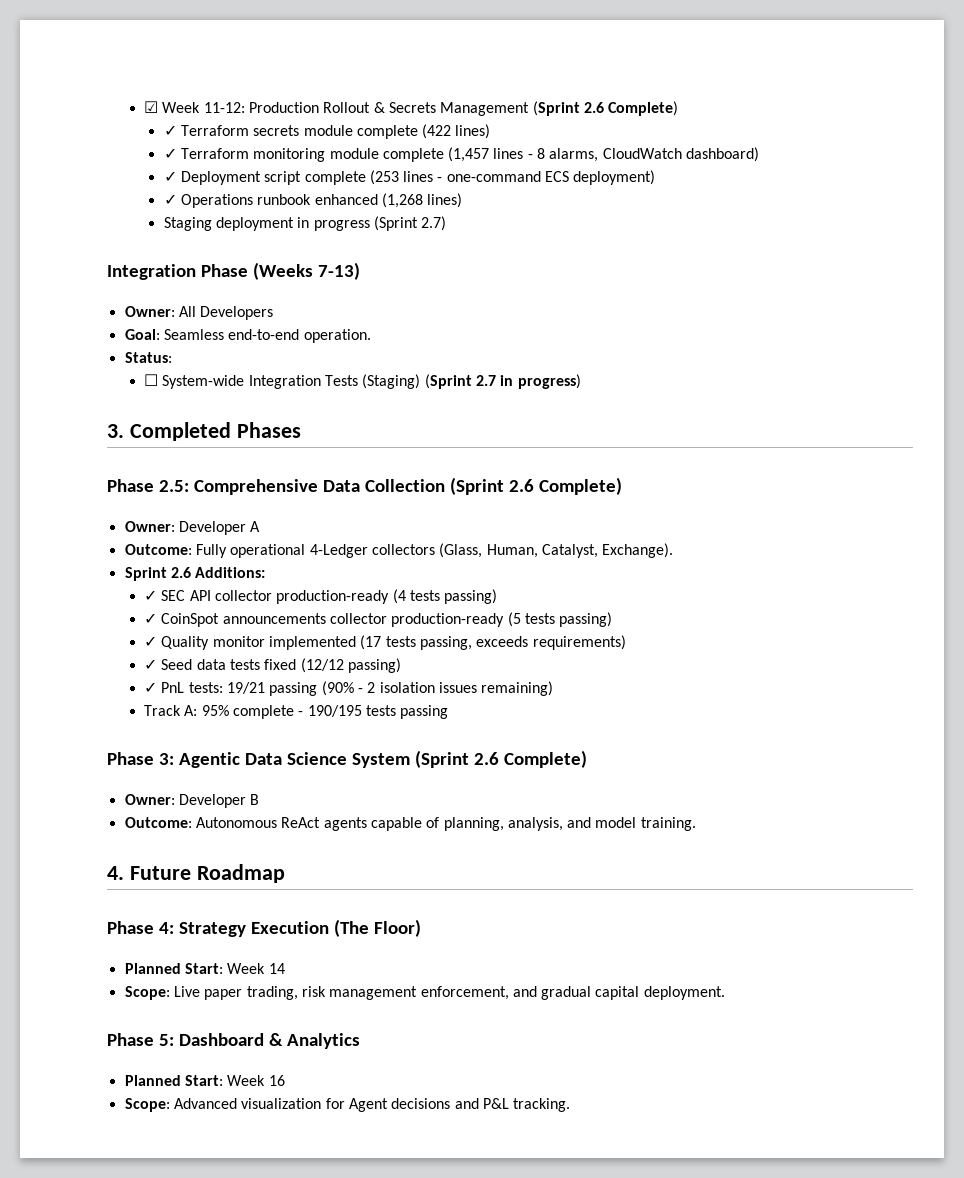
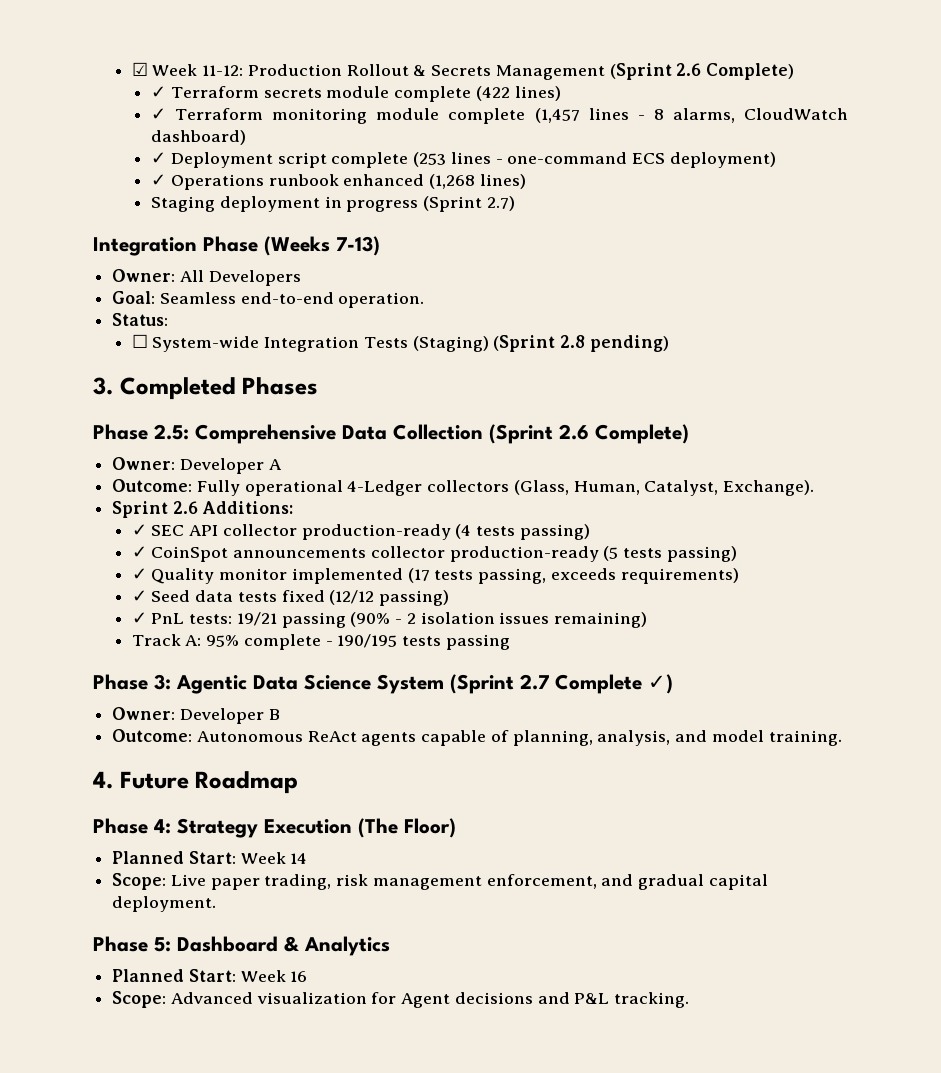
- ☐ System-wide Integration Tests (Staging) (Sprint 2.7 in progress)
+ ☐ System-wide Integration Tests (Staging) (Sprint 2.8 pending)
- Phase 3: Agentic Data Science System (Sprint 2.6 Complete)
+ Phase 3: Agentic Data Science System (Sprint 2.7 Complete ✓)

